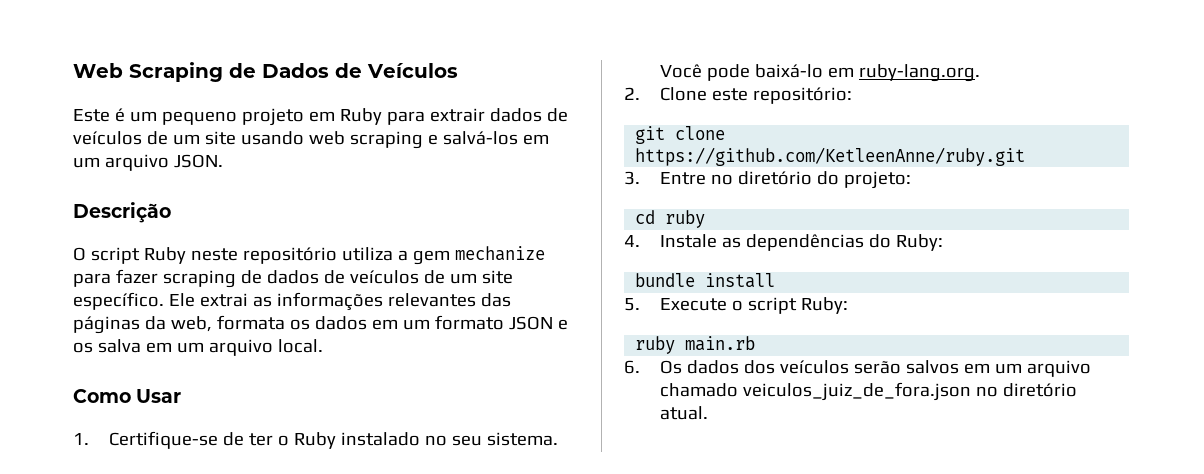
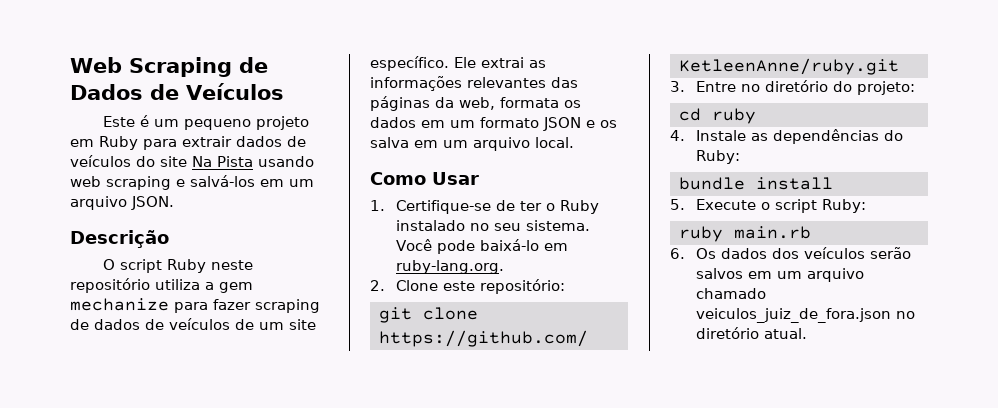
- Este é um pequeno projeto em Ruby para extrair dados de veículos de um site usando web scraping e salvá-los em um arquivo JSON.
+ Este é um pequeno projeto em Ruby para extrair dados de veículos do site Na Pista usando web scraping e salvá-los em um arquivo JSON.

